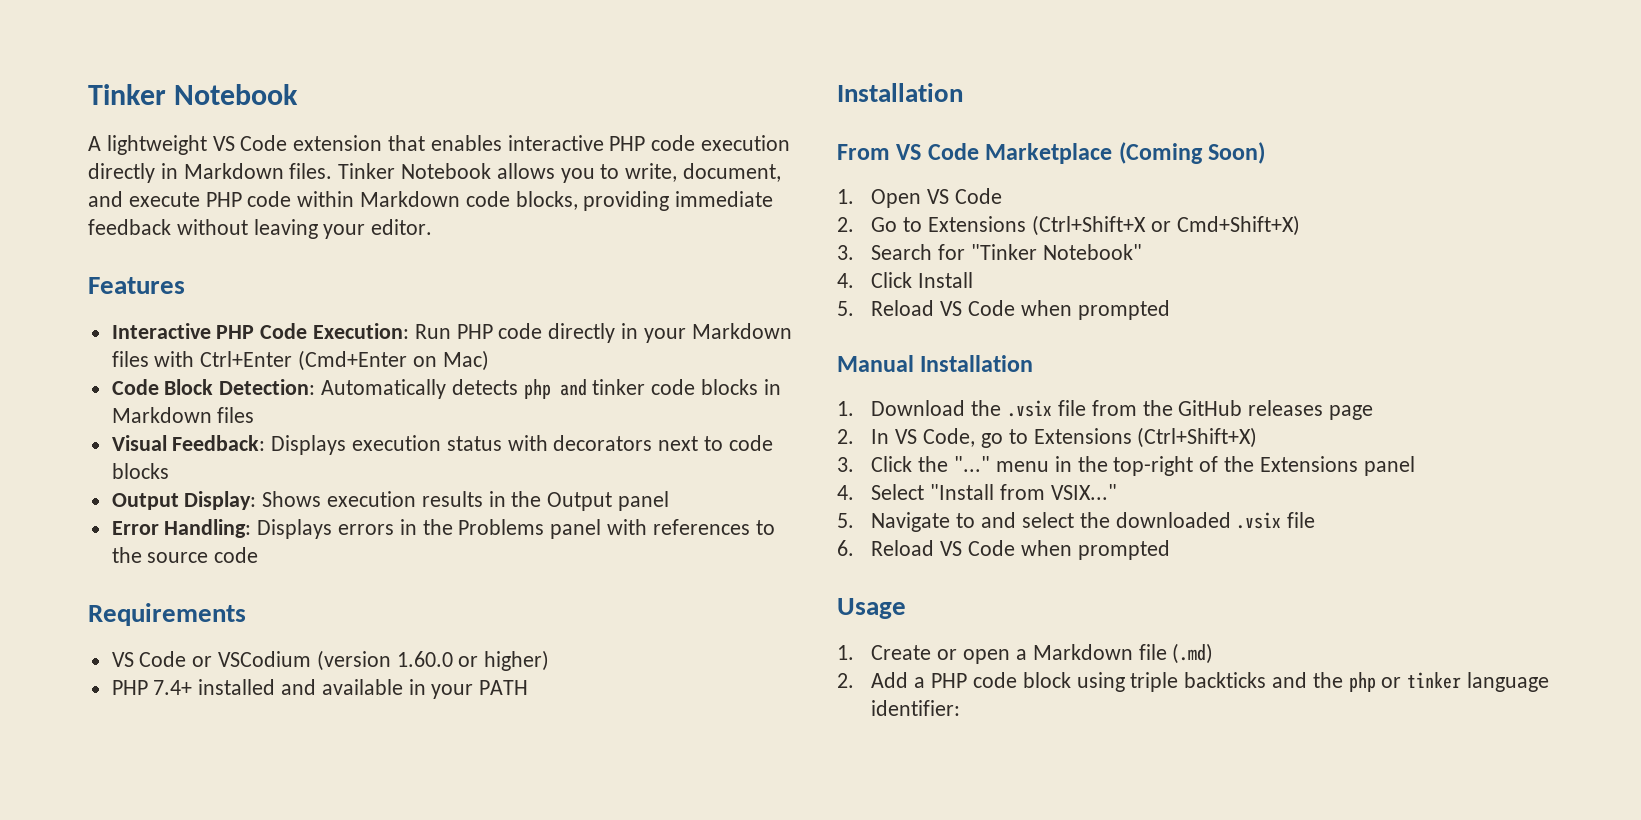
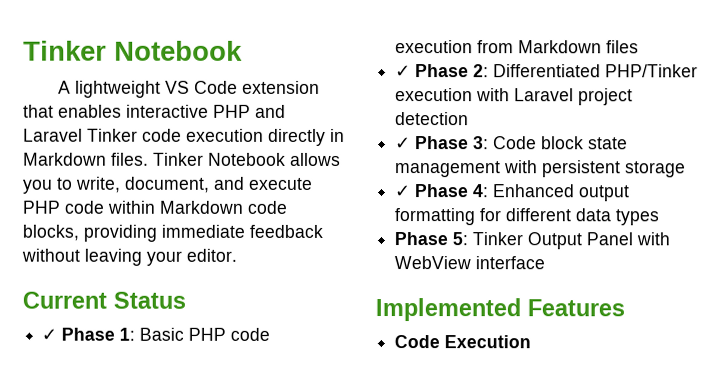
- A lightweight VS Code extension that enables interactive PHP code execution directly in Markdown files.
+ A lightweight VS Code extension that enables interactive PHP and Laravel Tinker code execution directly in Markdown files.
- Features
- Interactive PHP Code Execution: Run PHP code directly in your Markdown files with Ctrl+Enter (Cmd+Enter on Mac)
- Code Block Detection: Automatically detects php and tinker code blocks in Markdown files
- Visual Feedback: Displays execution status with decorators next to code blocks
- Output Display: Shows execution results in the Output panel
- Error Handling: Displays errors in the Problems panel with references to the source code
- Requirements
- VS Code or VSCodium (version 1.60.0 or higher)
- PHP 7.4+ installed and available in your PATH
- Installation
- From VS Code Marketplace (Coming Soon)
- 1. Open VS Code
- 2. Go to Extensions (Ctrl+Shift+X or Cmd+Shift+X)
- 3. Search for "Tinker Notebook"
- 4. Click Install
- 5. Reload VS Code when prompted
- Manual Installation
- 1. Download the .vsix file from the GitHub releases page
- 2. In VS Code, go to Extensions (Ctrl+Shift+X)
- 3. Click the "..." menu in the top-right of the Extensions panel
- 4. Select "Install from VSIX..."
- 5. Navigate to and select the downloaded .vsix file
- 6. Reload VS Code when prompted
- Usage
- 1. Create or open a Markdown file (.md)
- 2. Add a PHP code block using triple backticks and the php or tinker language identifier:
+ Current Status
+ ✓ Phase 1: Basic PHP code execution from Markdown files
+ ✓ Phase 2: Differentiated PHP/Tinker execution with Laravel project detection
+ ✓ Phase 3: Code block state management with persistent storage
+ ✓ Phase 4: Enhanced output formatting for different data types
+ Phase 5: Tinker Output Panel with WebView interface
+ Implemented Features
+ Code Execution

